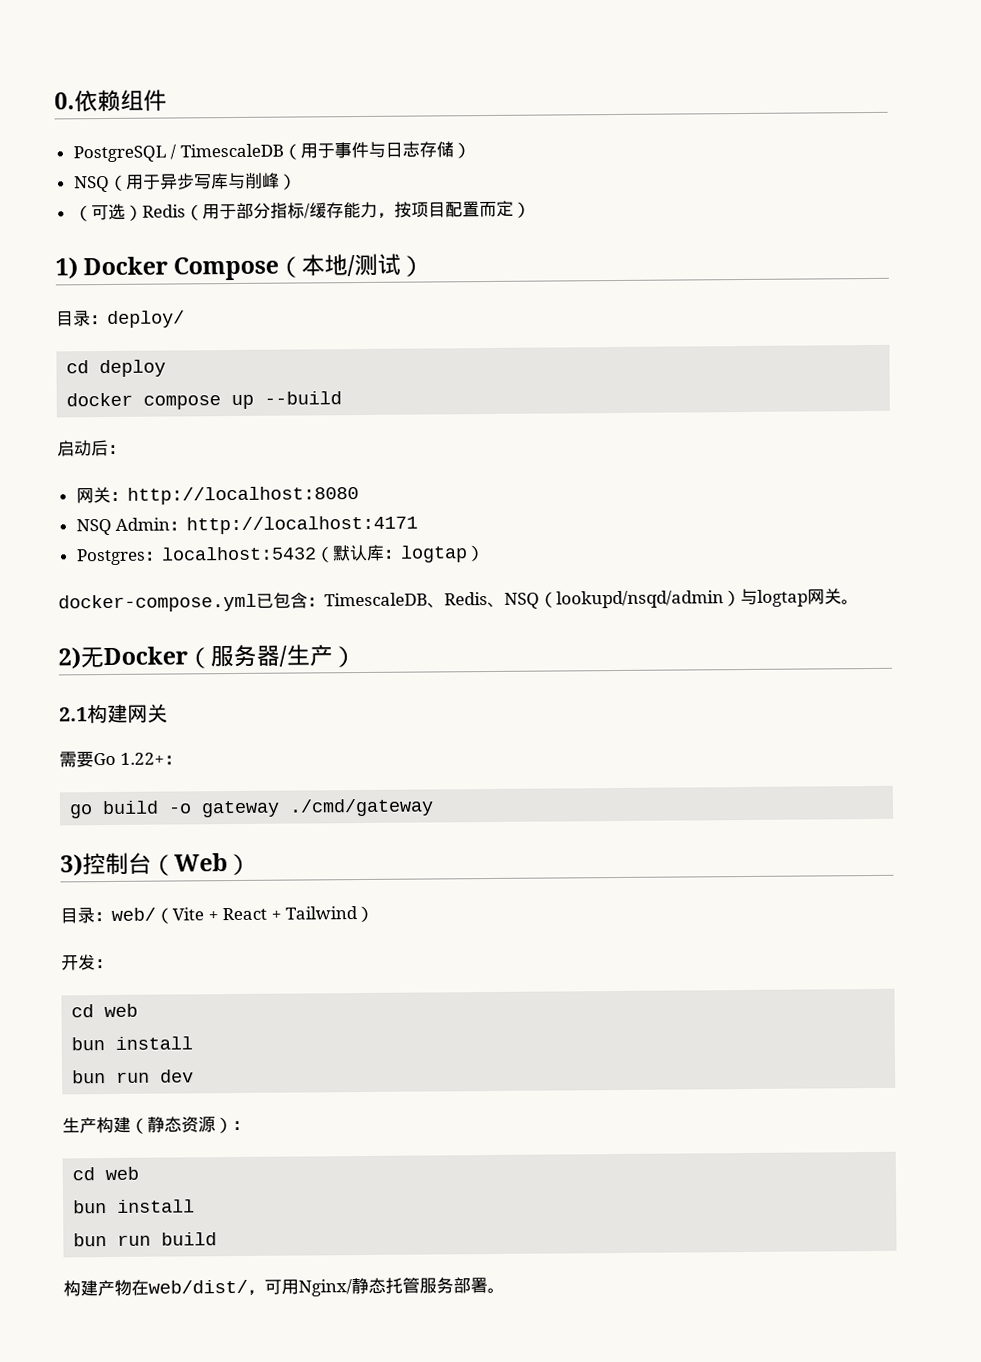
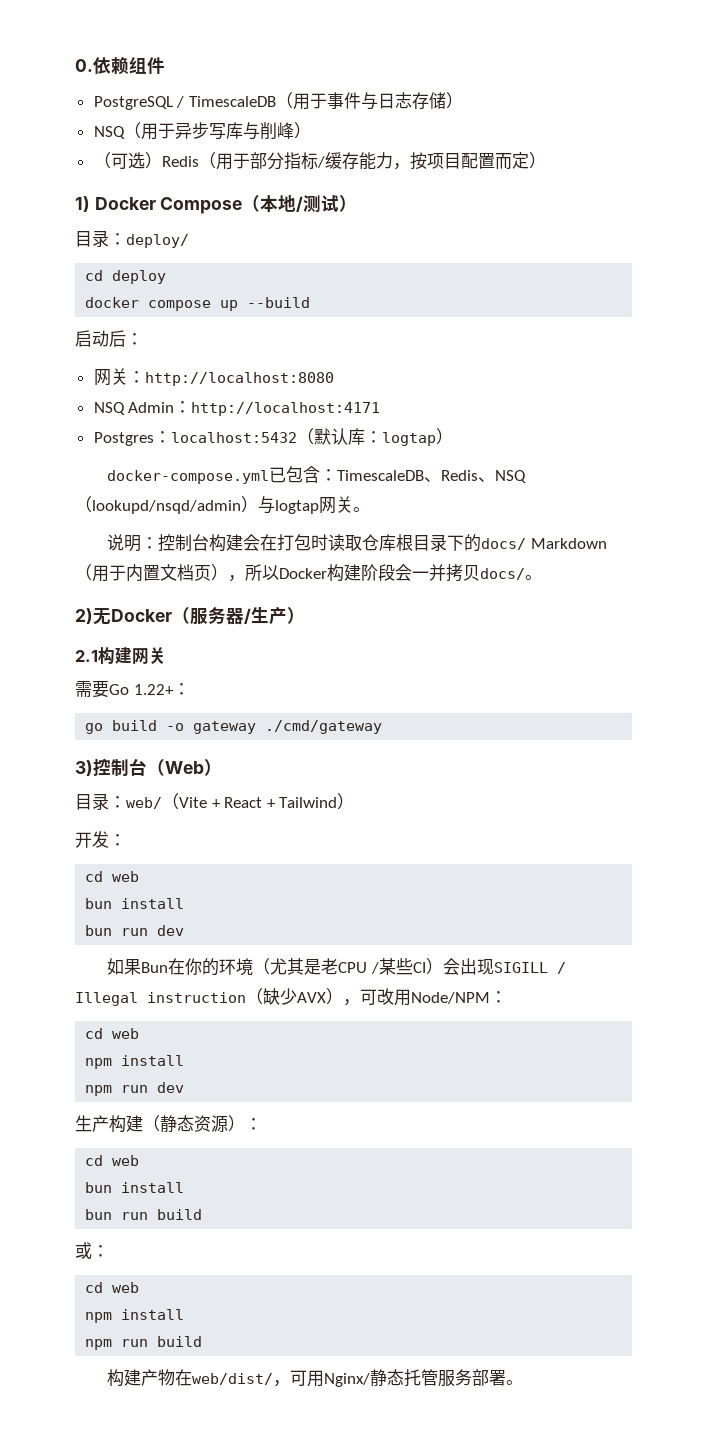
+ 说明：控制台构建会在打包时读取仓库根目录下的docs/ Markdown（用于内置文档页），所以Docker构建阶段会一并拷贝docs/。
+ 如果Bun在你的环境（尤其是老CPU /某些CI）会出现SIGILL / Illegal instruction（缺少AVX），可改用Node/NPM：
+ cd web
+ npm install
+ npm run dev
+ 或：
+ cd web
+ npm install
+ npm run build

